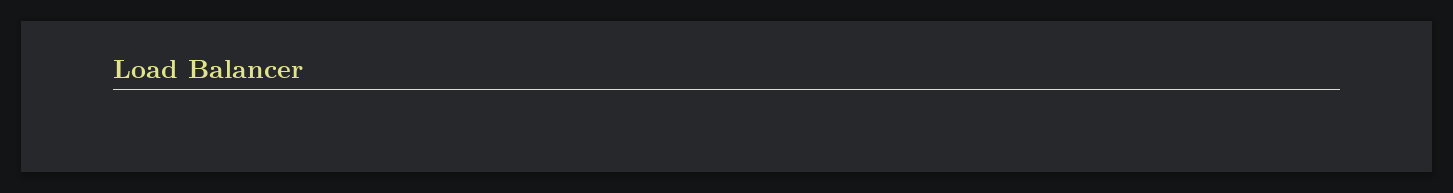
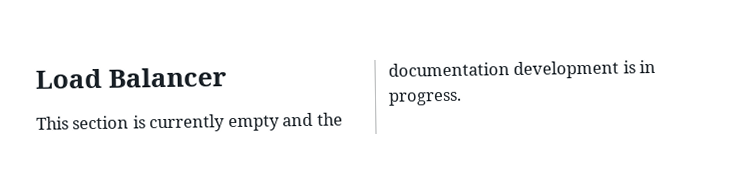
+ This section is currently empty and the documentation development is in progress.

